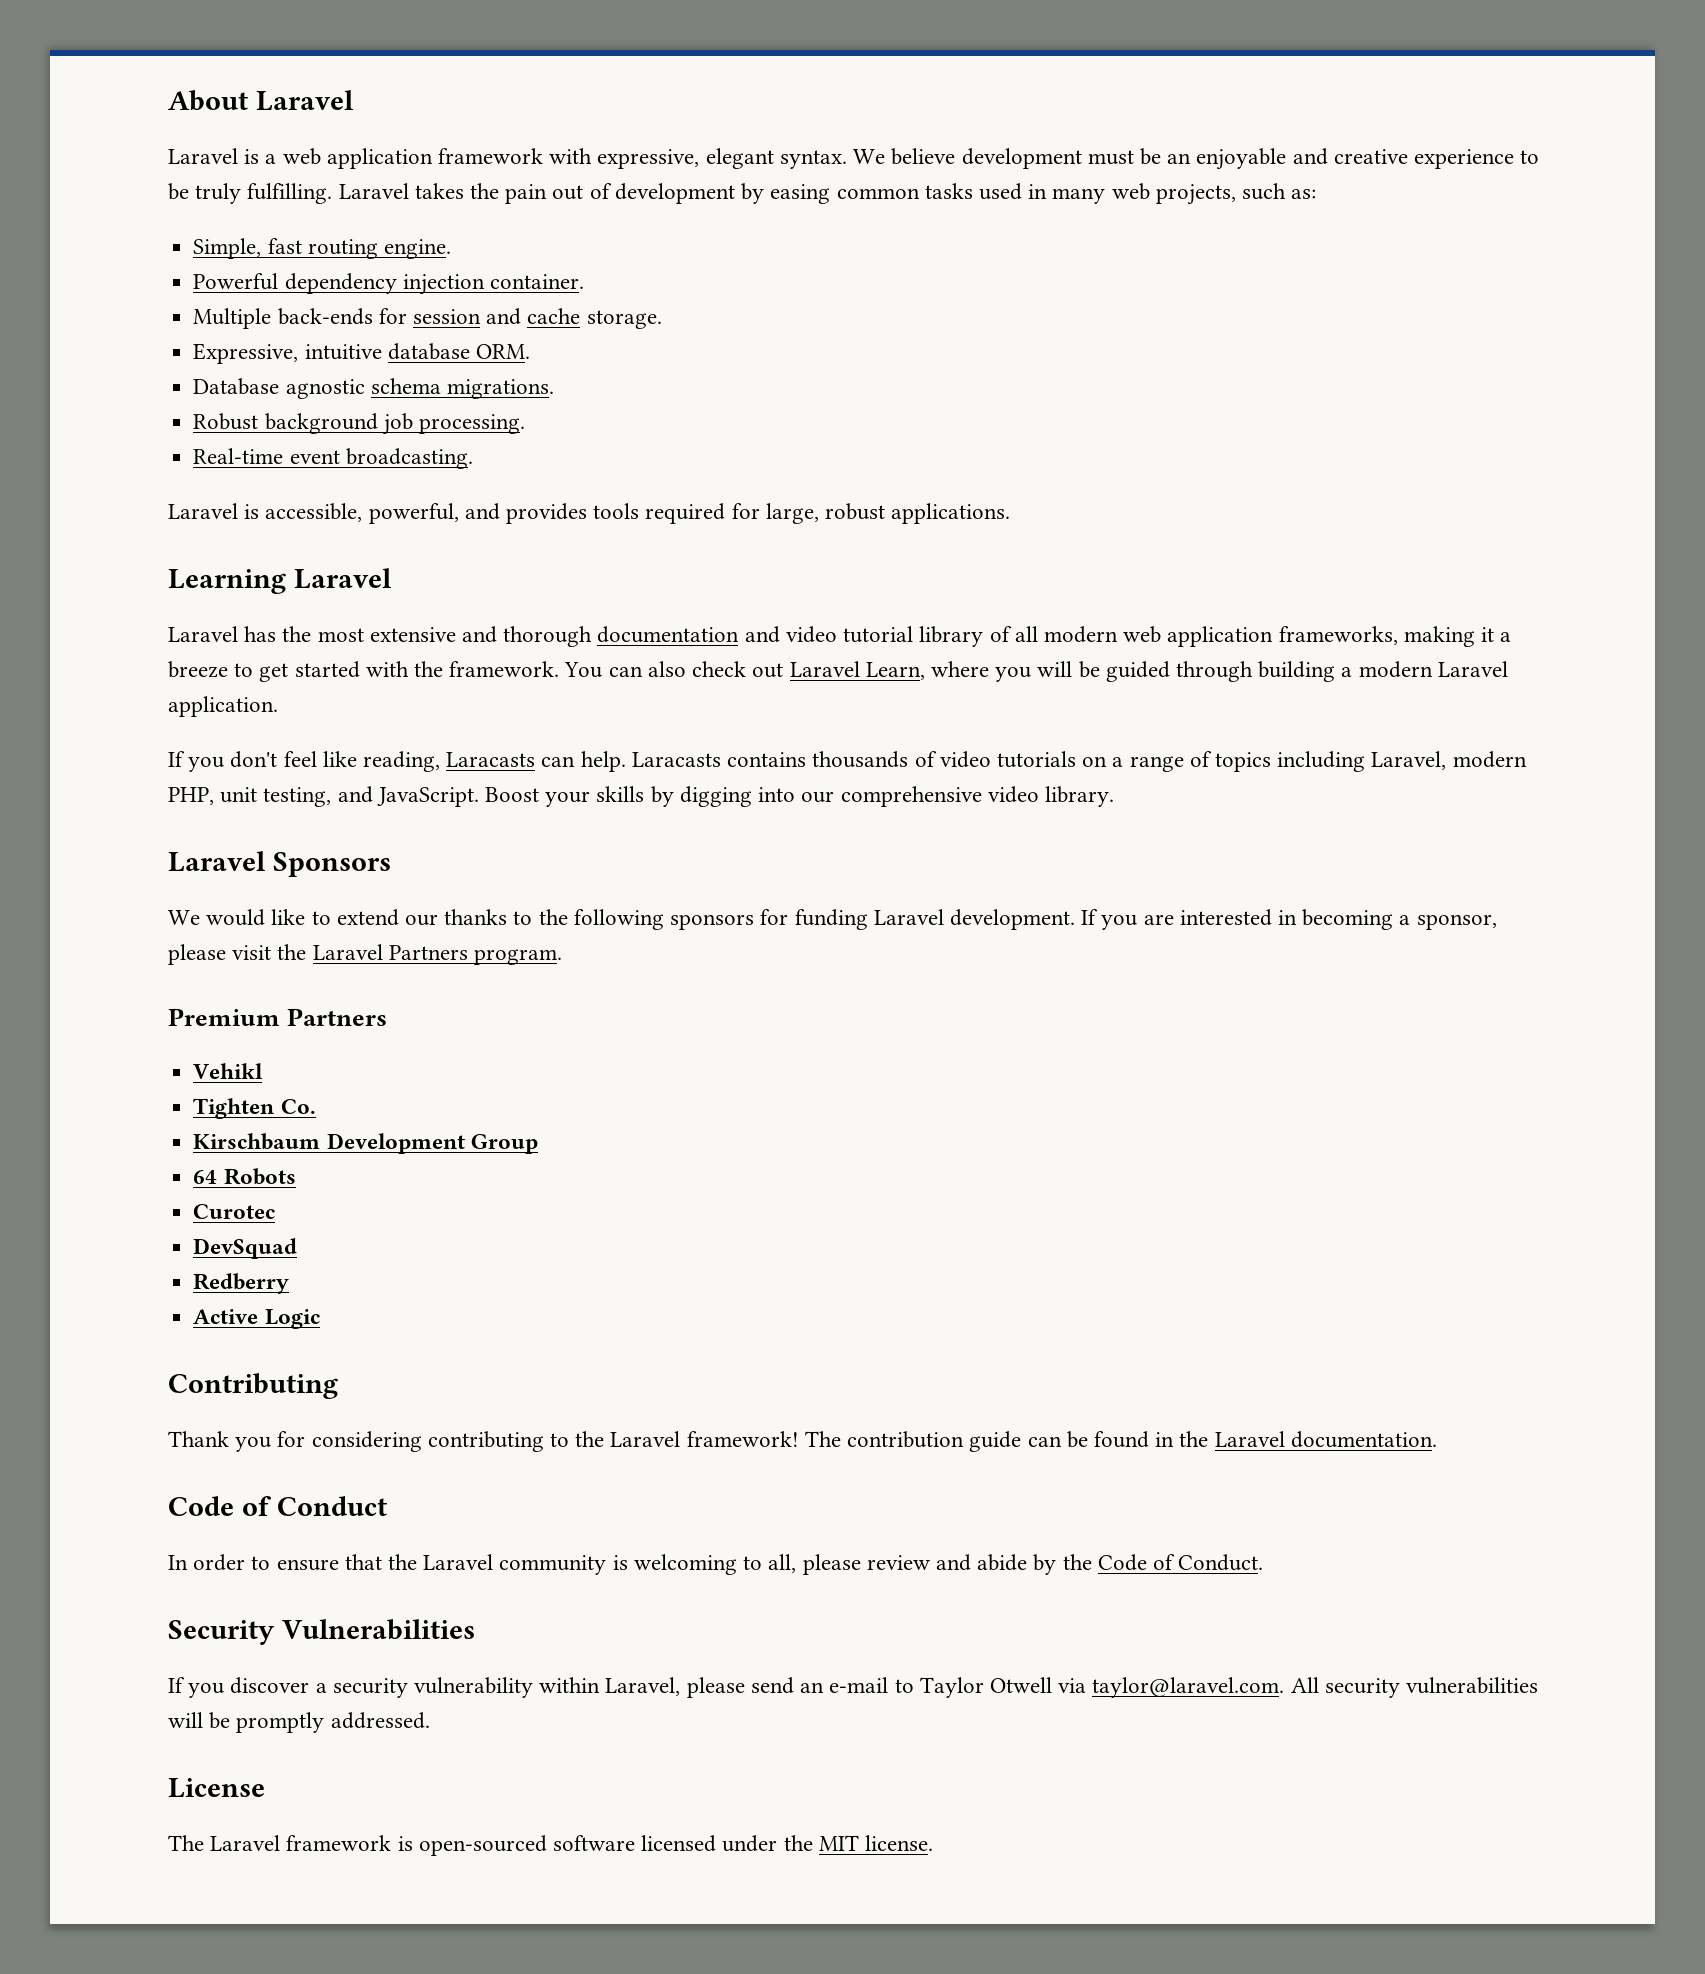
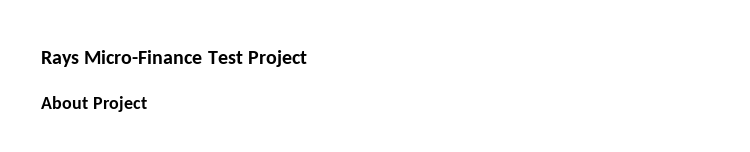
- About Laravel
- Laravel is a web application framework with expressive, elegant syntax. We believe development must be an enjoyable and creative experience to be truly fulfilling. Laravel takes the pain out of development by easing common tasks used in many web projects, such as:
- Simple, fast routing engine.
- Powerful dependency injection container.
- Multiple back-ends for session and cache storage.
- Expressive, intuitive database ORM.
- Database agnostic schema migrations.
- Robust background job processing.
- Real-time event broadcasting.
- Laravel is accessible, powerful, and provides tools required for large, robust applications.
- Learning Laravel
- Laravel has the most extensive and thorough documentation and video tutorial library of all modern web application frameworks, making it a breeze to get started with the framework. You can also check out Laravel Learn, where you will be guided through building a modern Laravel application.
- If you don't feel like reading, Laracasts can help. Laracasts contains thousands of video tutorials on a range of topics including Laravel, modern PHP, unit testing, and JavaScript. Boost your skills by digging into our comprehensive video library.
- Laravel Sponsors
- We would like to extend our thanks to the following sponsors for funding Laravel development. If you are interested in becoming a sponsor, please visit the Laravel Partners program.
- Premium Partners
- Vehikl
- Tighten Co.
- Kirschbaum Development Group
- 64 Robots
- Curotec
- DevSquad
- Redberry
- Active Logic
- Contributing
- Thank you for considering contributing to the Laravel framework! The contribution guide can be found in the Laravel documentation.
- Code of Conduct
- In order to ensure that the Laravel community is welcoming to all, please review and abide by the Code of Conduct.
- Security Vulnerabilities
- If you discover a security vulnerability within Laravel, please send an e-mail to Taylor Otwell via taylor@laravel.com. All security vulnerabilities will be promptly addressed.
- License
- The Laravel framework is open-sourced software licensed under the MIT license.
+ Rays Micro-Finance Test Project
+ About Project

